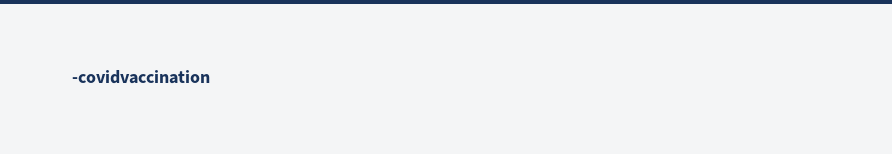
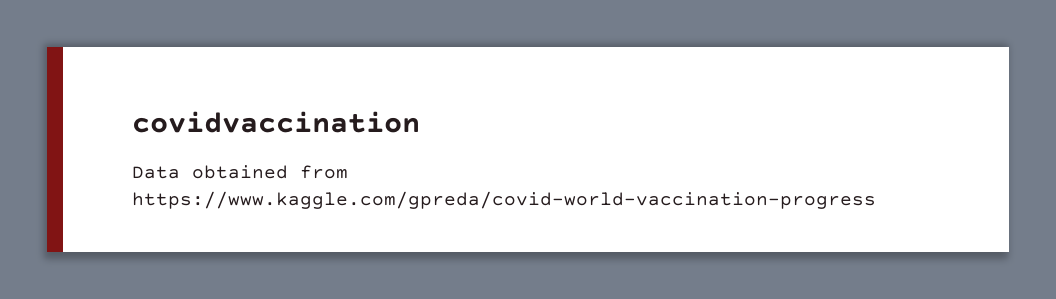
- -covidvaccination
+ covidvaccination
+ Data obtained from https://www.kaggle.com/gpreda/covid-world-vaccination-progress

